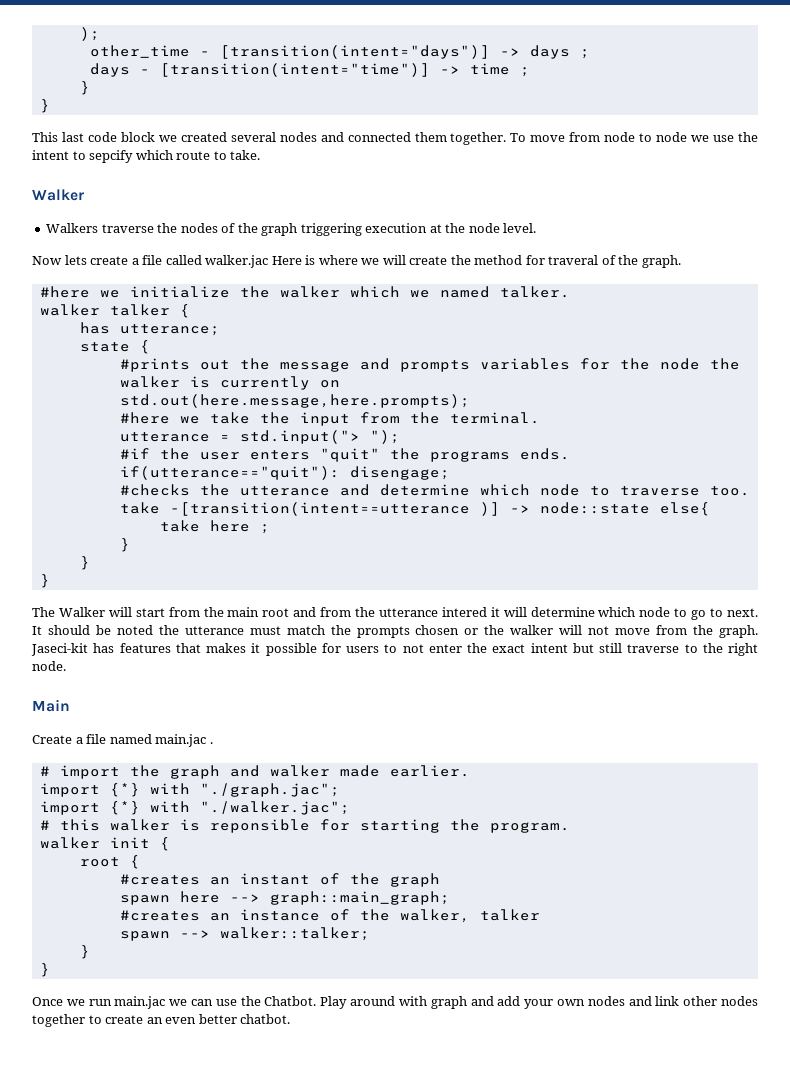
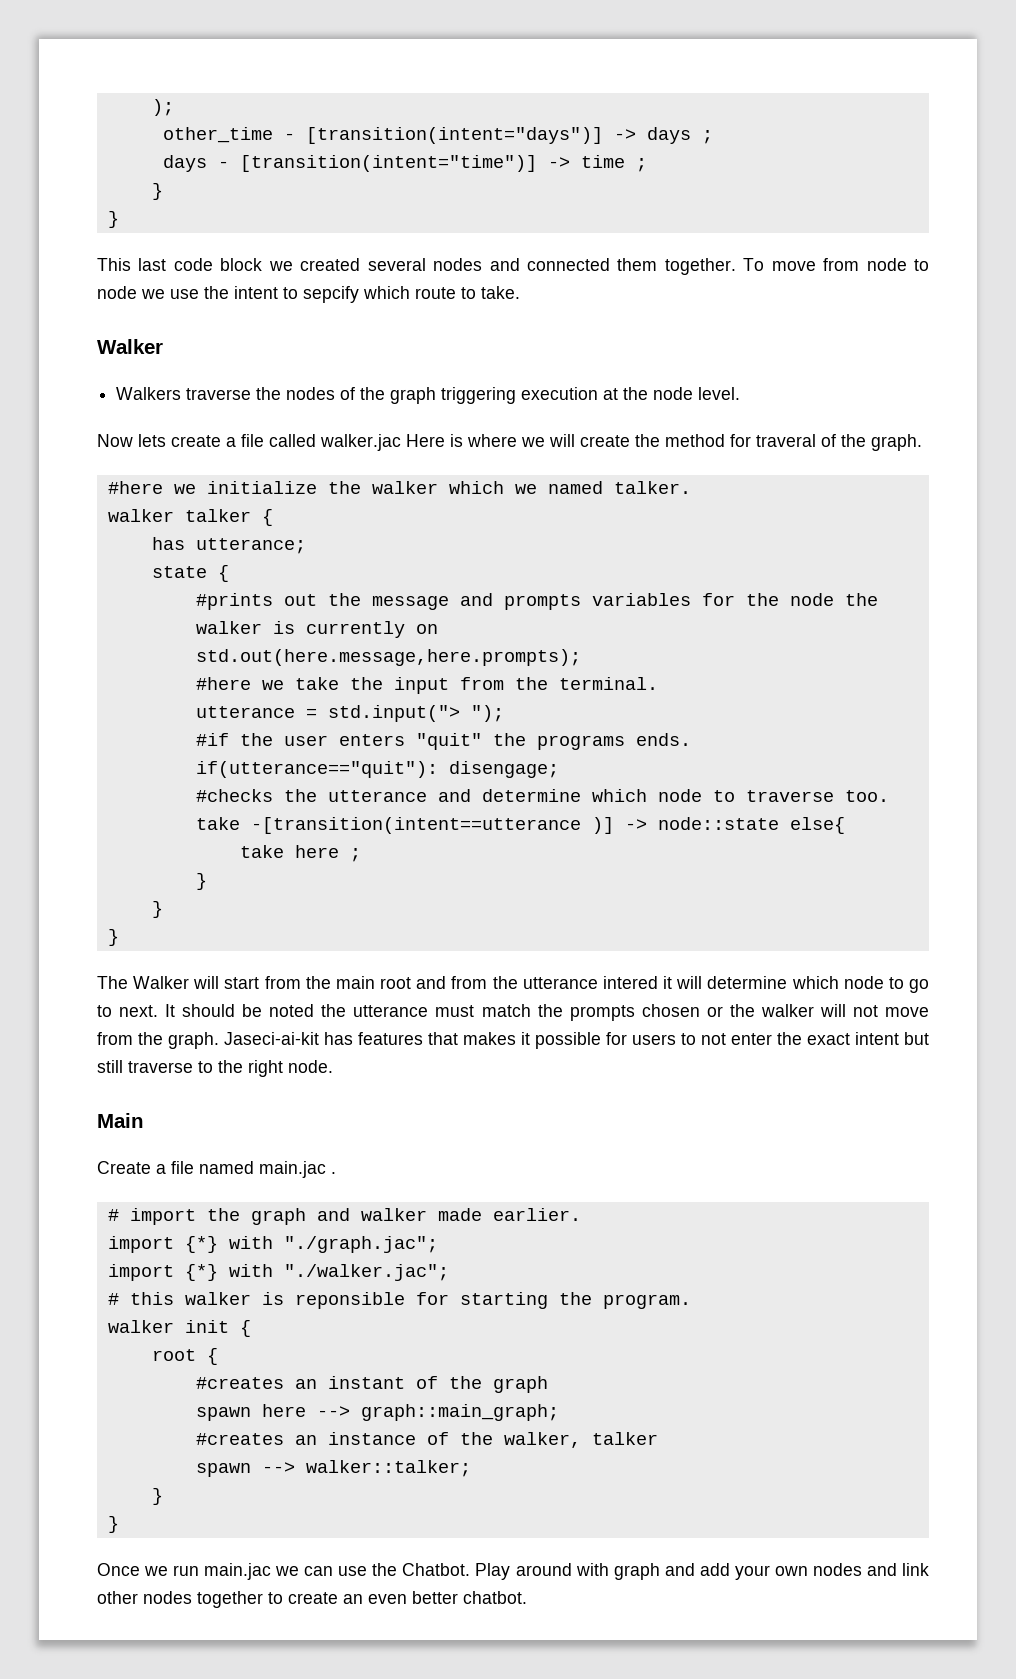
- Jaseci-kit has features that makes it possible for users to not enter the exact intent but still traverse to the right node.
+ Jaseci-ai-kit has features that makes it possible for users to not enter the exact intent but still traverse to the right node.

